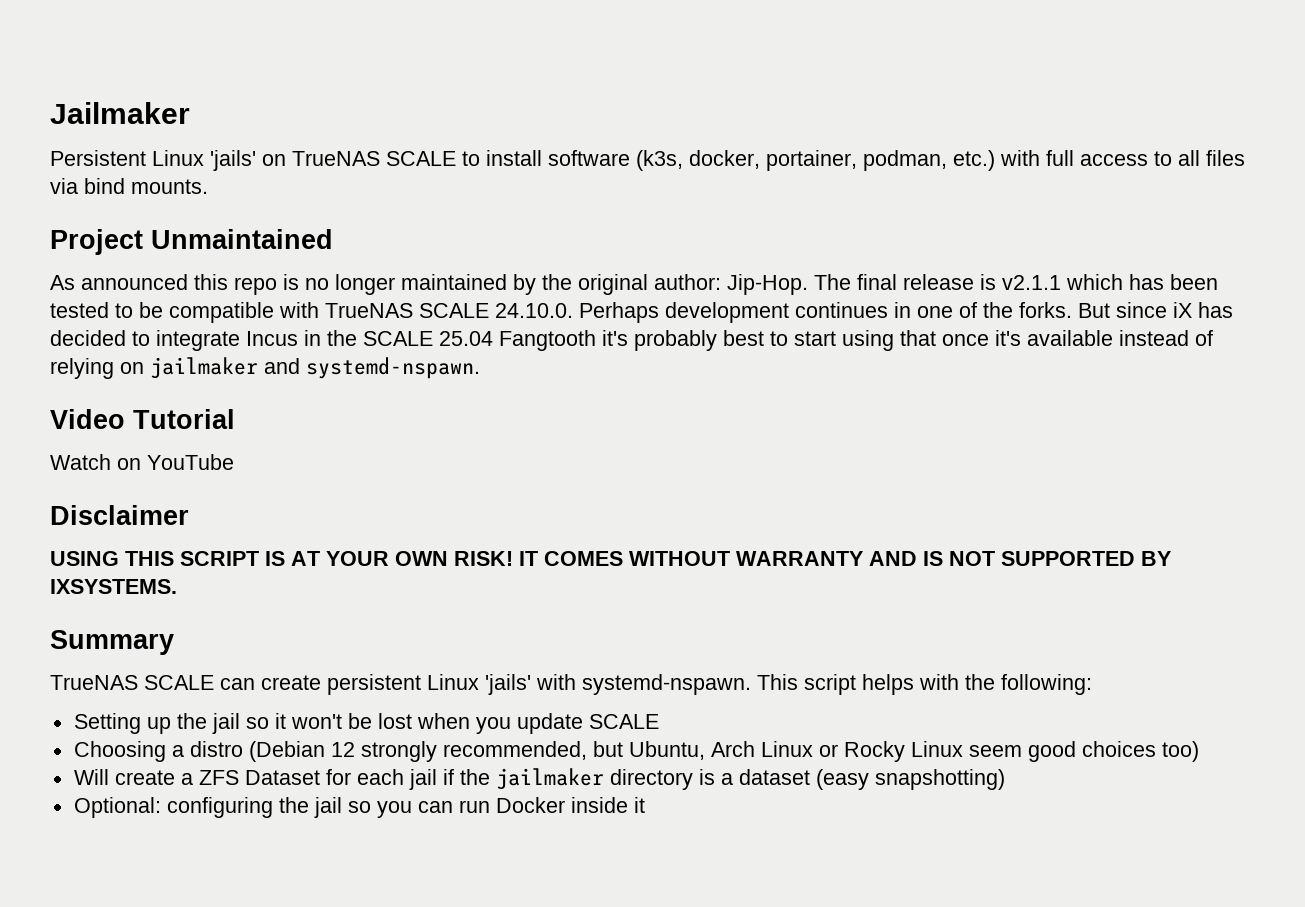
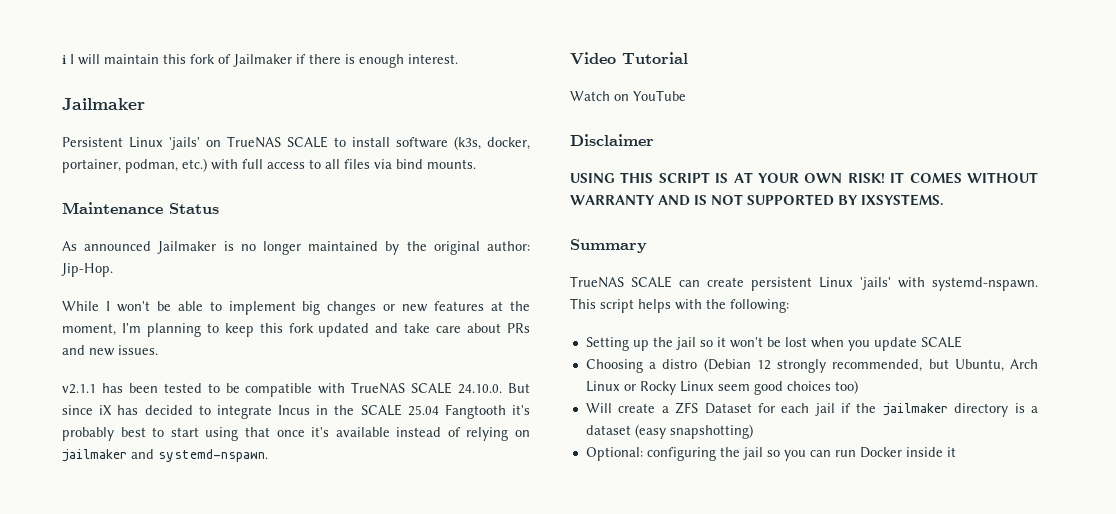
+ ℹ I will maintain this fork of Jailmaker if there is enough interest.
- Project Unmaintained
+ Maintenance Status
- As announced this repo is no longer maintained by the original author: Jip-Hop. The final release is v2.1.1 which has been tested to be compatible with TrueNAS SCALE 24.10.0. Perhaps development continues in one of the forks. But since iX has decided to integrate Incus in the SCALE 25.04 Fangtooth it's probably best to start using that once it's available instead of relying on jailmaker and systemd-nspawn.
+ As announced Jailmaker is no longer maintained by the original author: Jip-Hop.
+ While I won't be able to implement big changes or new features at the moment, I'm planning to keep this fork updated and take care about PRs and new issues.
+ v2.1.1 has been tested to be compatible with TrueNAS SCALE 24.10.0. But since iX has decided to integrate Incus in the SCALE 25.04 Fangtooth it's probably best to start using that once it's available instead of relying on jailmaker and systemd-nspawn.

